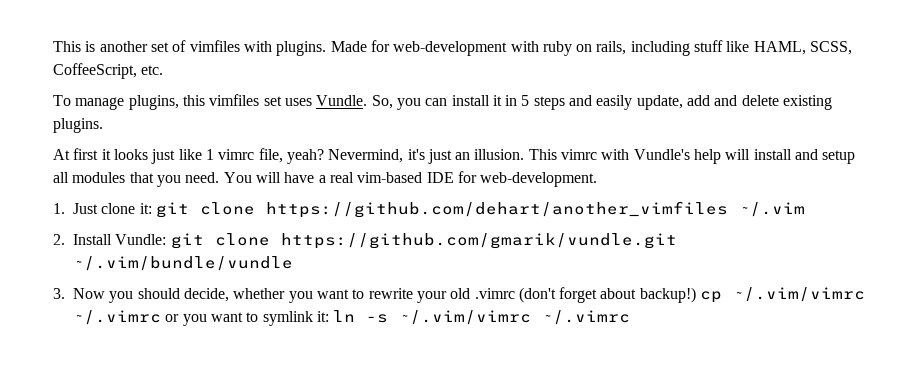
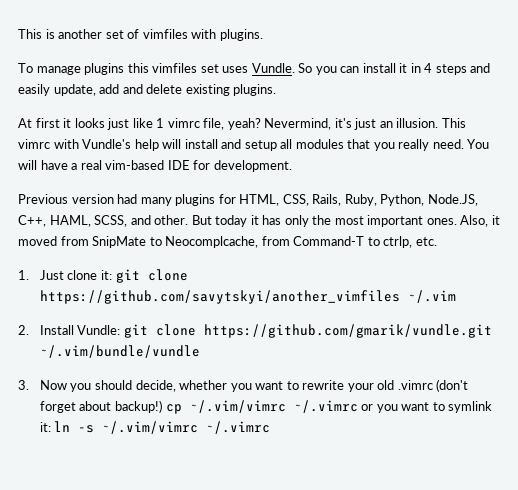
- Made for web-development with ruby on rails, including stuff like HAML, SCSS, CoffeeScript, etc.
- To manage plugins, this vimfiles set uses Vundle.
+ To manage plugins this vimfiles set uses Vundle.
- So, you can install it in 5 steps and easily update, add and delete existing plugins.
+ So you can install it in 4 steps and easily update, add and delete existing plugins.
- This vimrc with Vundle's help will install and setup all modules that you need.
+ This vimrc with Vundle's help will install and setup all modules that you really need.
- You will have a real vim-based IDE for web-development.
+ You will have a real vim-based IDE for development.
+ Previous version had many plugins for HTML, CSS, Rails, Ruby, Python, Node.JS, C++, HAML, SCSS, and other. But today it has only the most important ones. Also, it moved from SnipMate to Neocomplcache, from Command-T to ctrlp, etc.
- 1. Just clone it: git clone https://github.com/dehart/another_vimfiles ~/.vim
+ 1. Just clone it: git clone https://github.com/savytskyi/another_vimfiles ~/.vim

